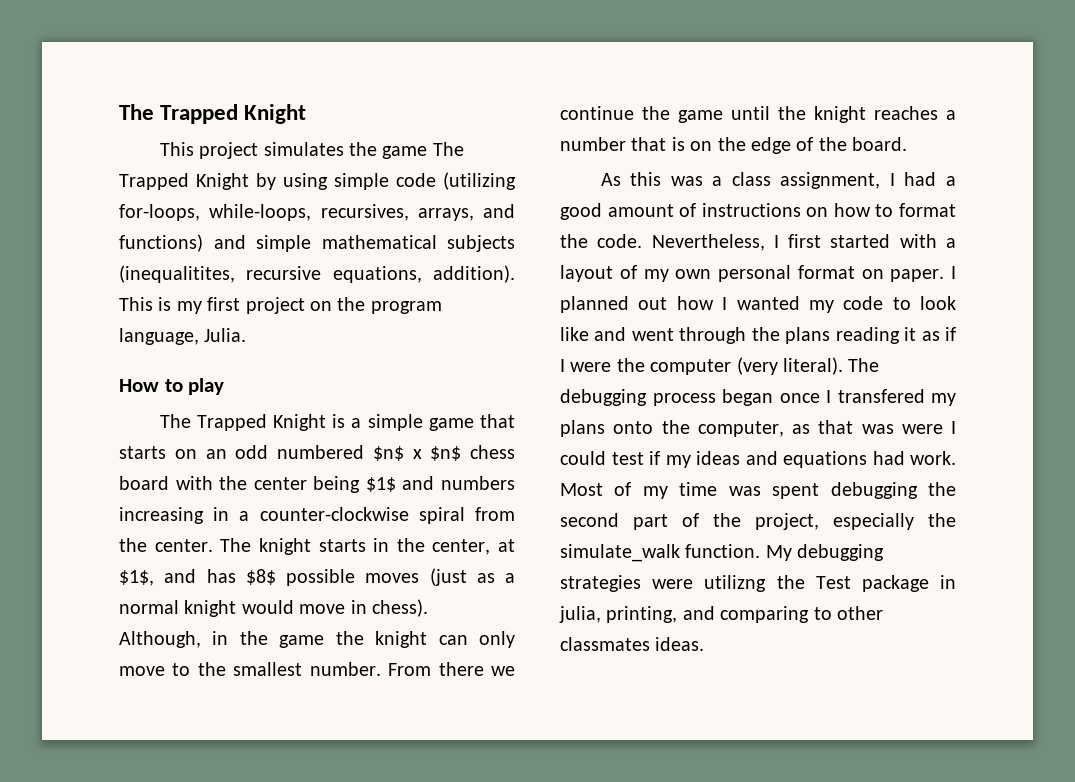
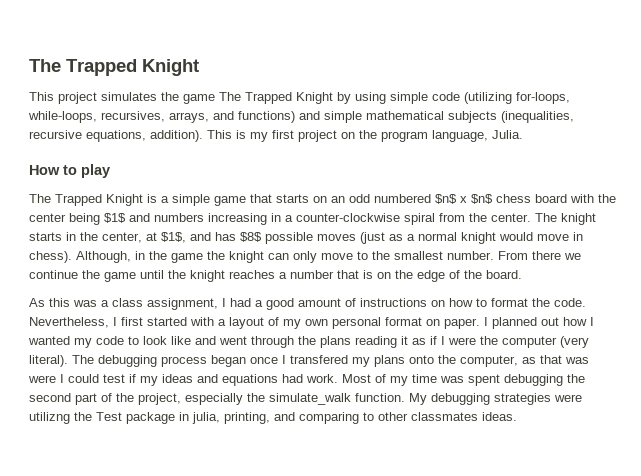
- This project simulates the game The Trapped Knight by using simple code (utilizing for-loops, while-loops, recursives, arrays, and functions) and simple mathematical subjects (inequalitites, recursive equations, addition).
+ This project simulates the game The Trapped Knight by using simple code (utilizing for-loops, while-loops, recursives, arrays, and functions) and simple mathematical subjects (inequalities, recursive equations, addition).

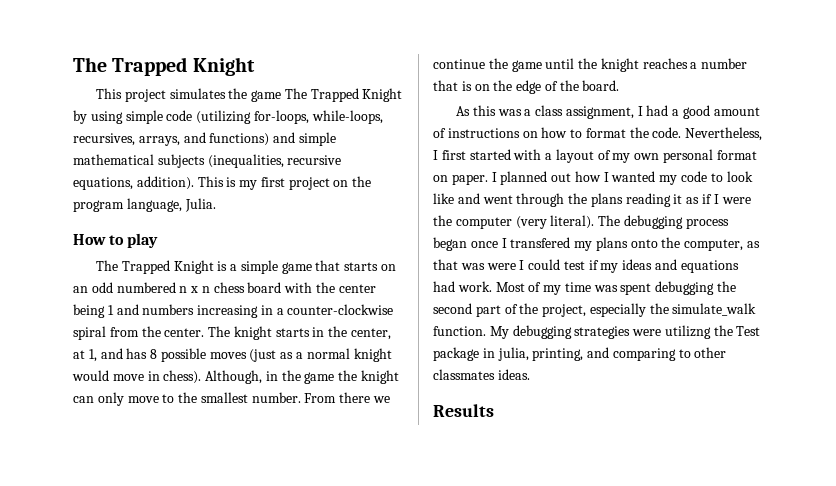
- The Trapped Knight is a simple game that starts on an odd numbered $n$ x $n$ chess board with the center being $1$ and numbers increasing in a counter-clockwise spiral from the center.
+ The Trapped Knight is a simple game that starts on an odd numbered n x n chess board with the center being 1 and numbers increasing in a counter-clockwise spiral from the center.
- The knight starts in the center, at $1$, and has $8$ possible moves (just as a normal knight would move in chess).
+ The knight starts in the center, at 1, and has 8 possible moves (just as a normal knight would move in chess).
+ Results

